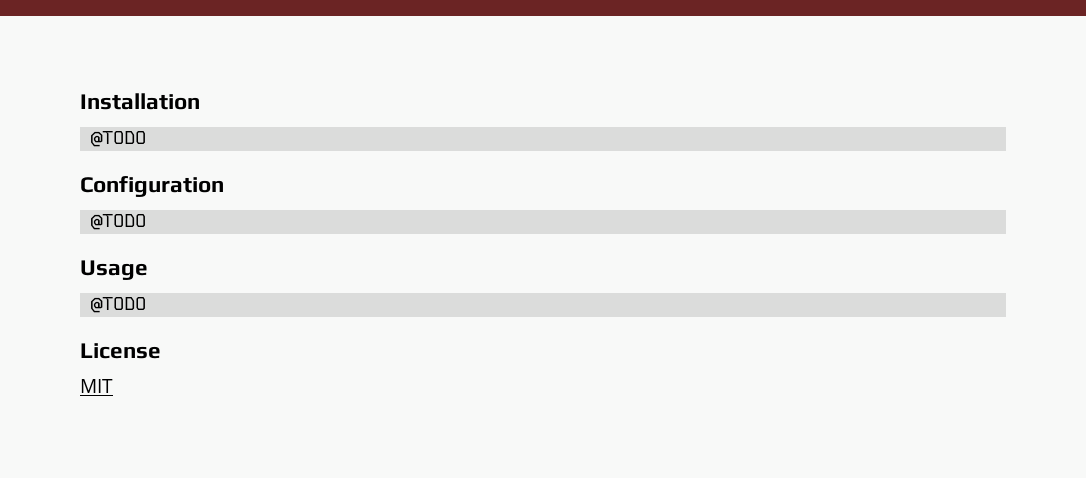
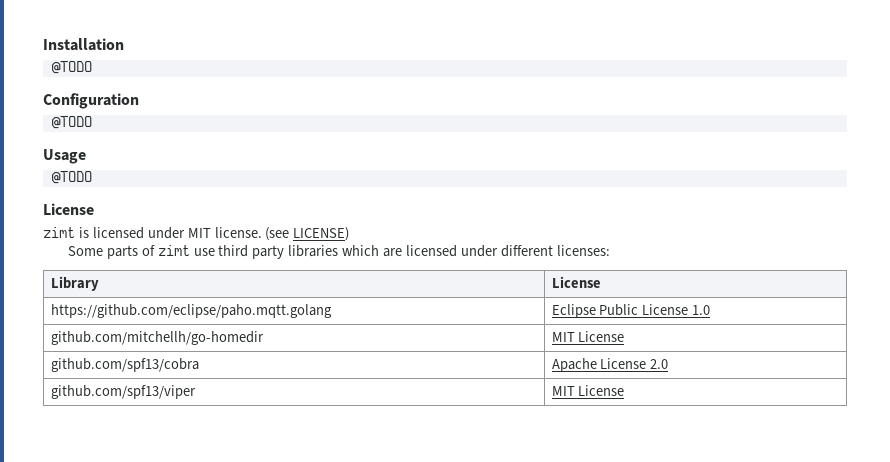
- MIT
+ zimt is licensed under MIT license. (see LICENSE)
+ Some parts of zimt use third party libraries which are licensed under different licenses:
+ Library | License
+ https://github.com/eclipse/paho.mqtt.golang | Eclipse Public License 1.0
+ github.com/mitchellh/go-homedir | MIT License
+ github.com/spf13/cobra | Apache License 2.0
+ github.com/spf13/viper | MIT License

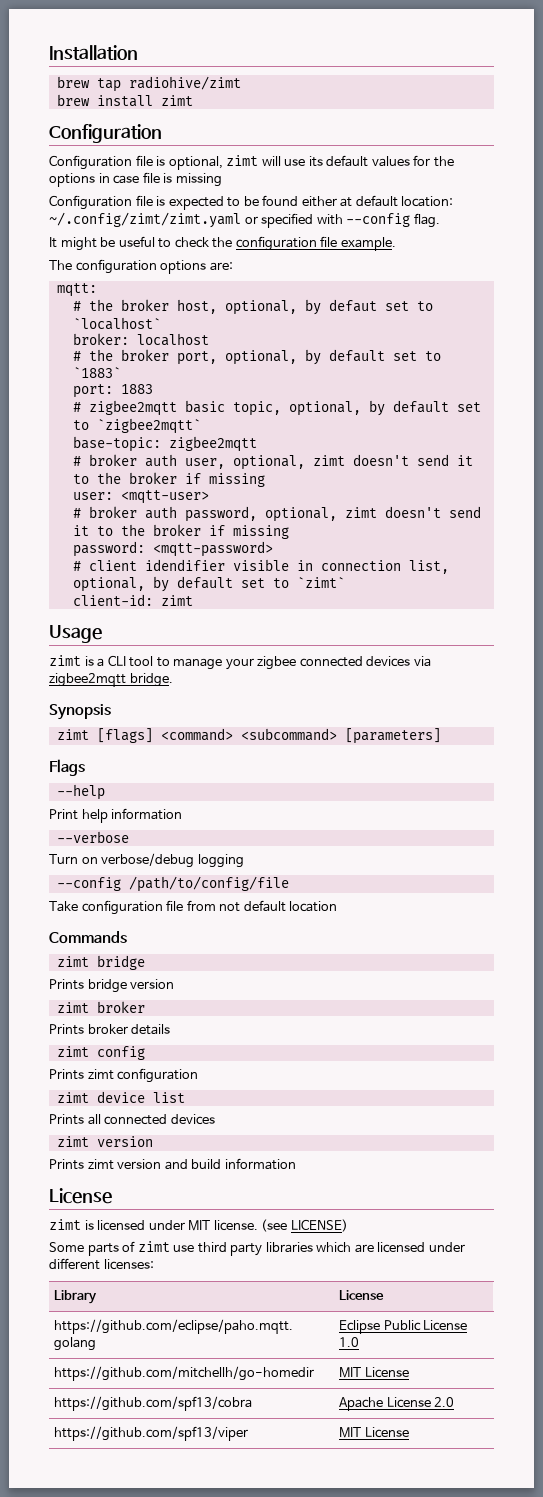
  Installation
- @TODO
+ brew tap radiohive/zimt
+ brew install zimt
  Configuration
- @TODO
+ Configuration file is optional, zimt will use its default values for the options in case file is missing
+ Configuration file is expected to be found either at default location: ~/.config/zimt/zimt.yaml or specified with --config flag.
+ It might be useful to check the configuration file example.
+ The configuration options are:
+ mqtt:
+ # the broker host, optional, by defaut set to `localhost`
+ broker: localhost
+ # the broker port, optional, by default set to `1883`
+ port: 1883
+ # zigbee2mqtt basic topic, optional, by default set to `zigbee2mqtt`
+ base-topic: zigbee2mqtt
+ # broker auth user, optional, zimt doesn't send it to the broker if missing
+ user: <mqtt-user>
+ # broker auth password, optional, zimt doesn't send it to the broker if missing
+ password: <mqtt-password>
+ # client idendifier visible in connection list, optional, by default set to `zimt`
+ client-id: zimt
  Usage
- @TODO
+ zimt is a CLI tool to manage your zigbee connected devices via zigbee2mqtt bridge.
+ Synopsis
+ zimt [flags] <command> <subcommand> [parameters]
+ Flags
+ --help
+ Print help information
+ --verbose
+ Turn on verbose/debug logging
+ --config /path/to/config/file
+ Take configuration file from not default location
+ Commands
+ zimt bridge
+ Prints bridge version
+ zimt broker
+ Prints broker details
+ zimt config
+ Prints zimt configuration
+ zimt device list
+ Prints all connected devices
+ zimt version
+ Prints zimt version and build information
- github.com/mitchellh/go-homedir | MIT License
+ https://github.com/mitchellh/go-homedir | MIT License
- github.com/spf13/cobra | Apache License 2.0
+ https://github.com/spf13/cobra | Apache License 2.0
- github.com/spf13/viper | MIT License
+ https://github.com/spf13/viper | MIT License

